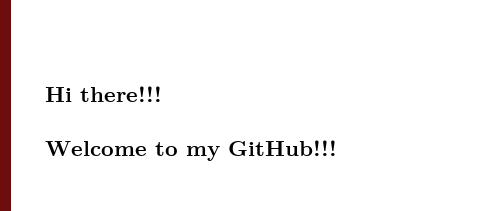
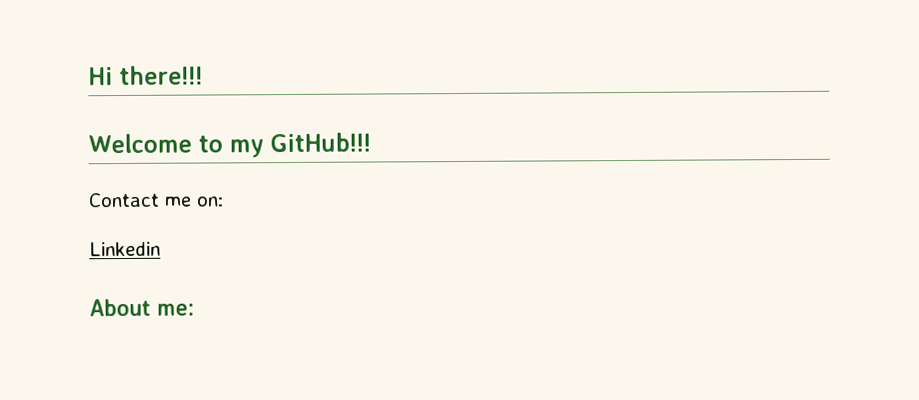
+ Contact me on:
+ Linkedin
+ About me:

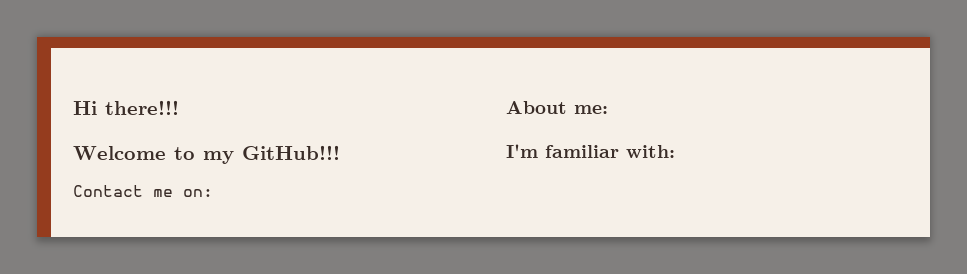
- Linkedin
+ I'm familiar with:

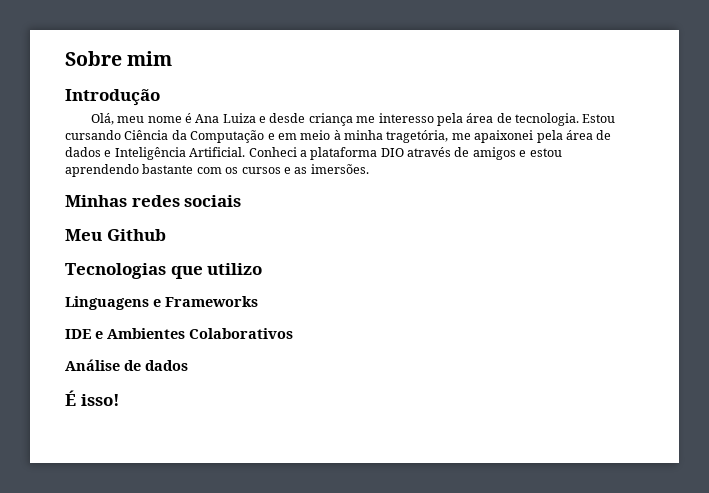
- Hi there!!!
- Welcome to my GitHub!!!
- Contact me on:
- About me:
- I'm familiar with:
+ Sobre mim
+ Introdução
+ Olá, meu nome é Ana Luiza e desde criança me interesso pela área de tecnologia. Estou cursando Ciência da Computação e em meio à minha tragetória, me apaixonei pela área de dados e Inteligência Artificial. Conheci a plataforma DIO através de amigos e estou aprendendo bastante com os cursos e as imersões.
+ Minhas redes sociais
+ Meu Github
+ Tecnologias que utilizo
+ Linguagens e Frameworks
+ IDE e Ambientes Colaborativos
+ Análise de dados
+ É isso!

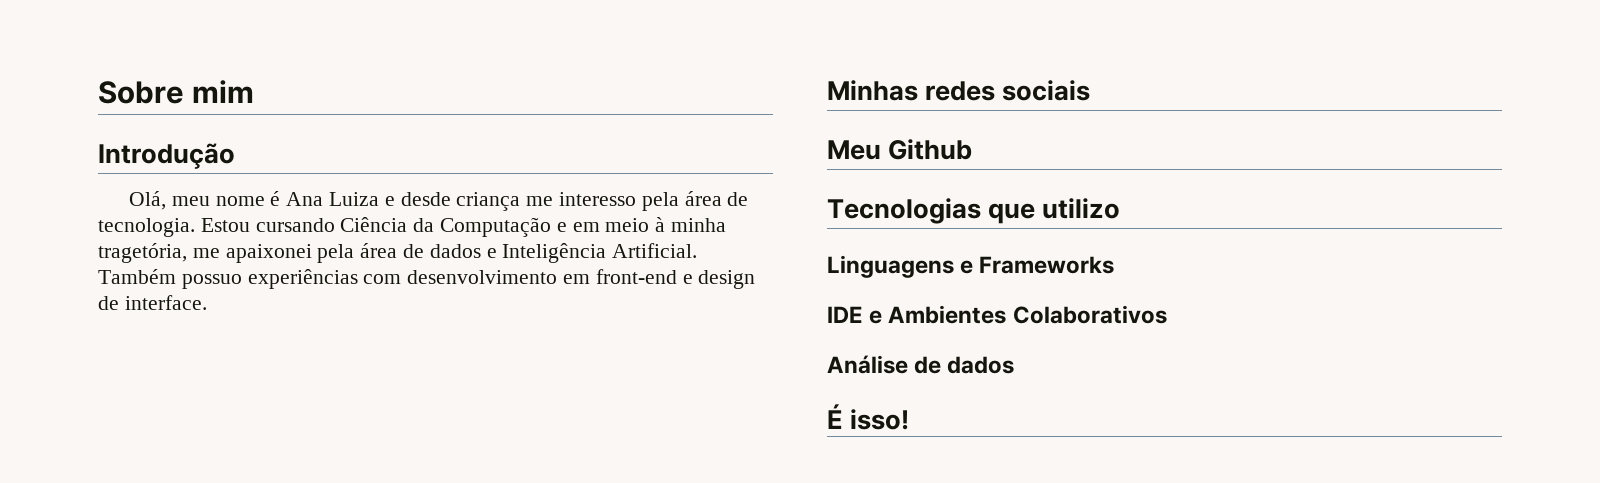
- Conheci a plataforma DIO através de amigos e estou aprendendo bastante com os cursos e as imersões.
+ Também possuo experiências com desenvolvimento em front-end e design de interface.

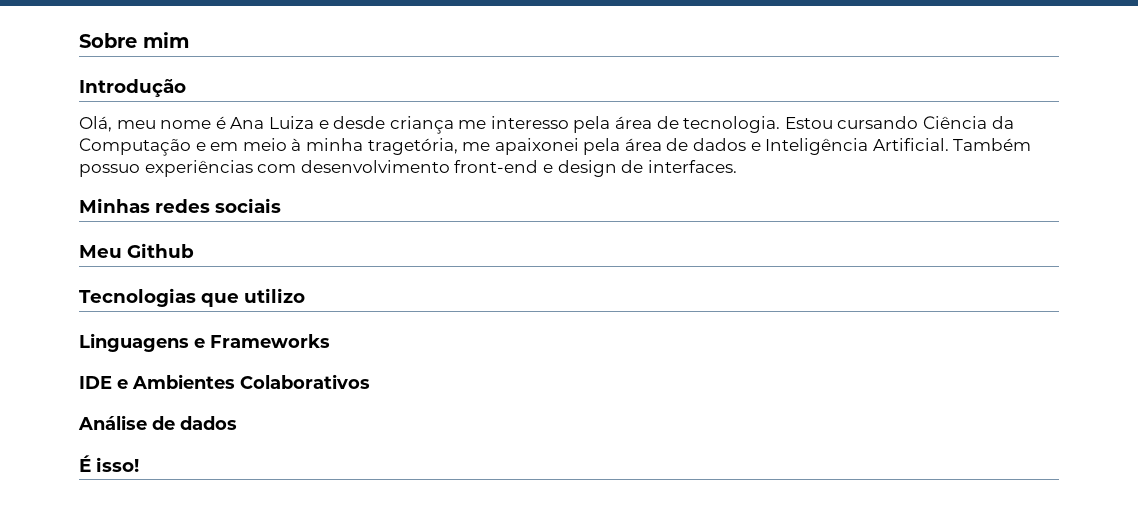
- Também possuo experiências com desenvolvimento em front-end e design de interface.
+ Também possuo experiências com desenvolvimento front-end e design de interfaces.

